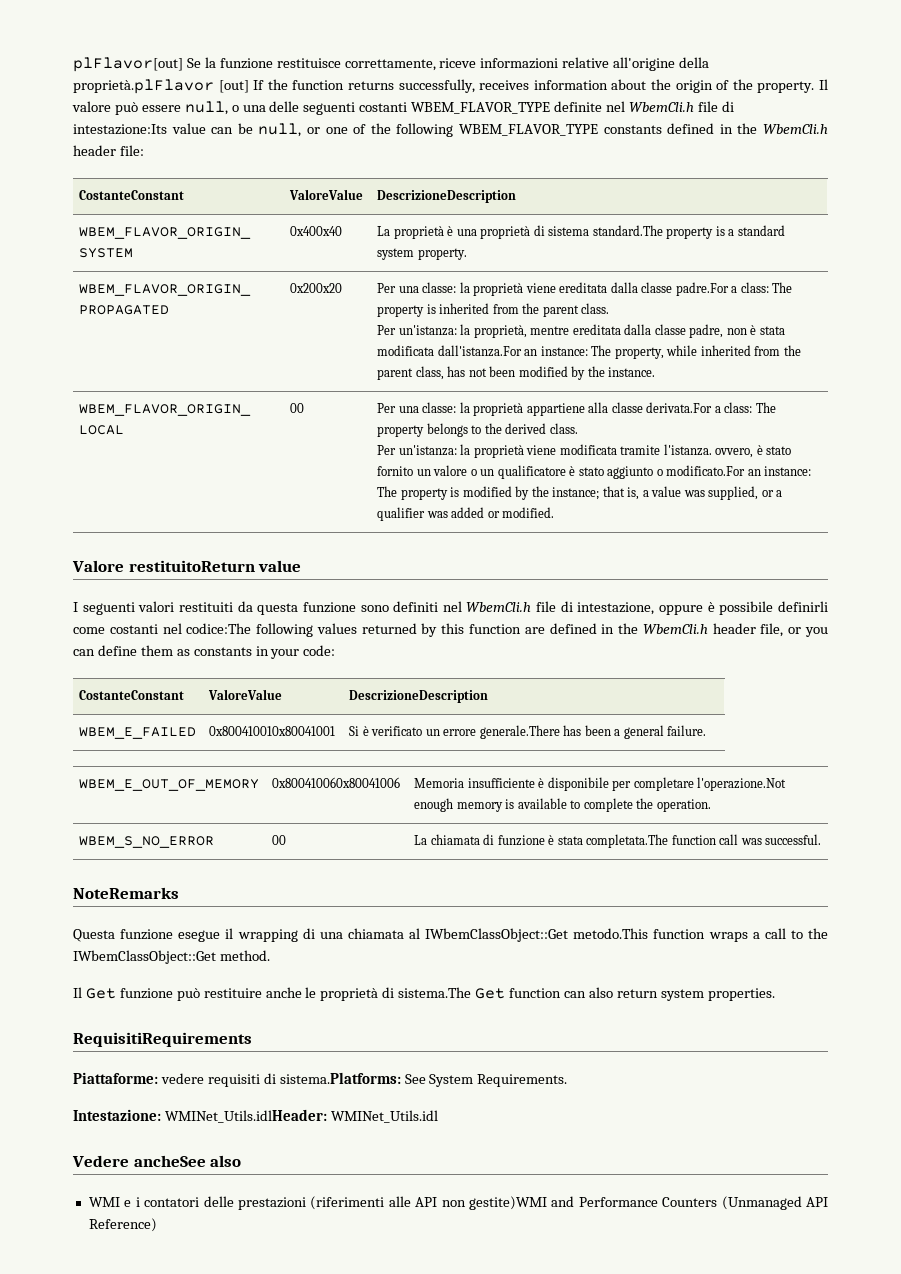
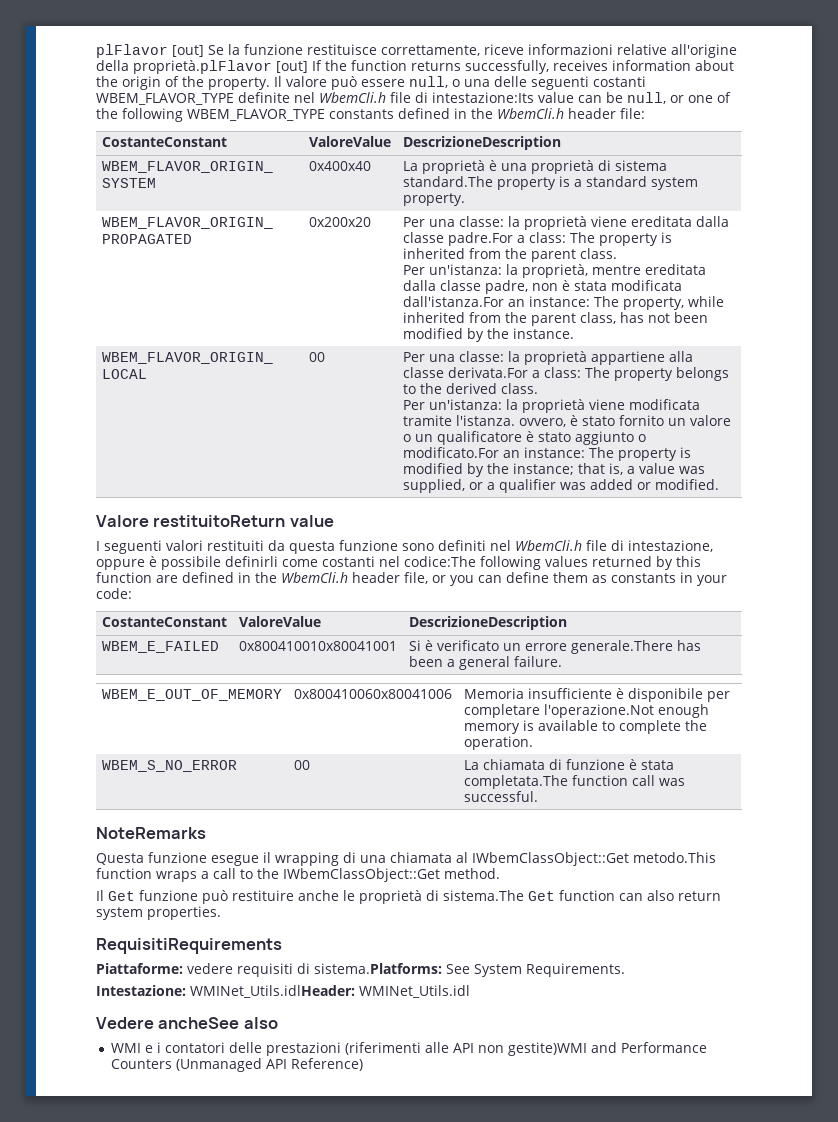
- plFlavor[out] Se la funzione restituisce correttamente, riceve informazioni relative all'origine della proprietà.plFlavor [out] If the function returns successfully, receives information about the origin of the property.
+ plFlavor [out] Se la funzione restituisce correttamente, riceve informazioni relative all'origine della proprietà.plFlavor [out] If the function returns successfully, receives information about the origin of the property.

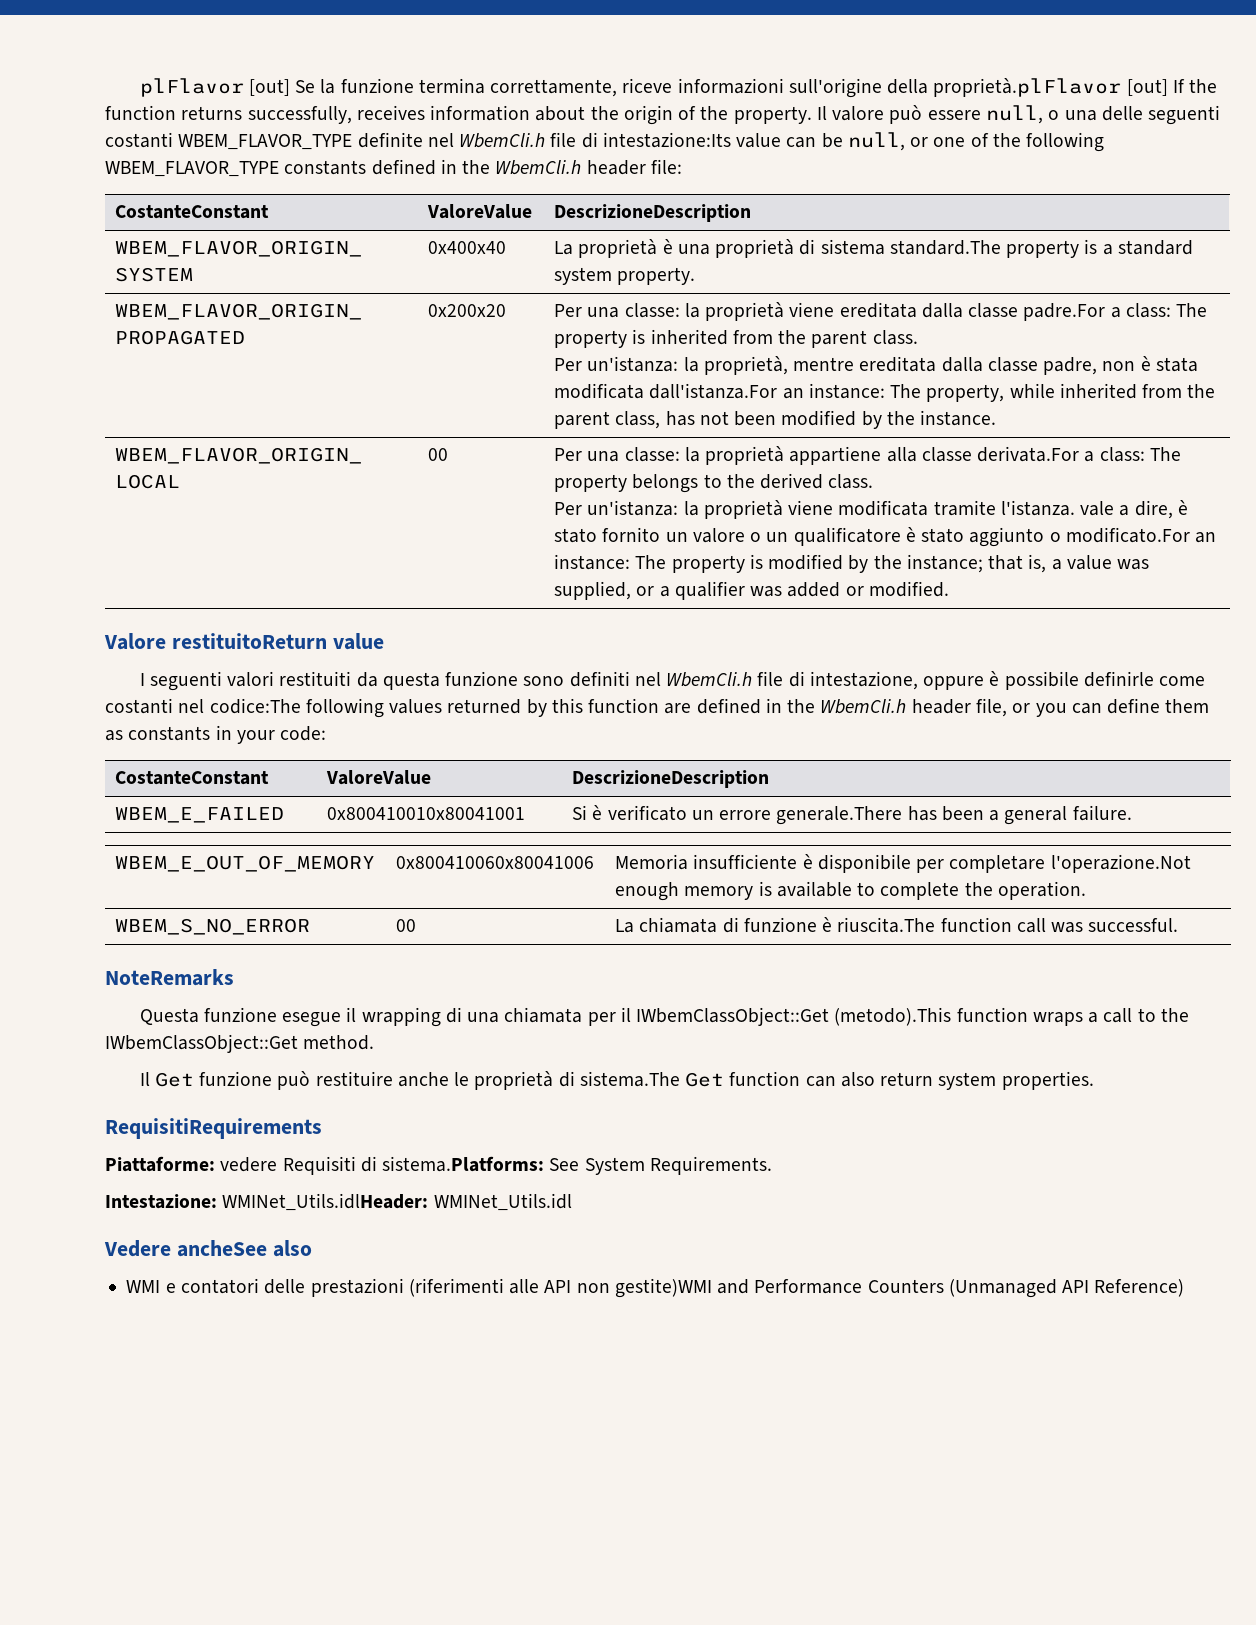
- plFlavor [out] Se la funzione restituisce correttamente, riceve informazioni relative all'origine della proprietà.plFlavor [out] If the function returns successfully, receives information about the origin of the property.
+ plFlavor [out] Se la funzione termina correttamente, riceve informazioni sull'origine della proprietà.plFlavor [out] If the function returns successfully, receives information about the origin of the property.
- Per un'istanza: la proprietà viene modificata tramite l'istanza. ovvero, è stato fornito un valore o un qualificatore è stato aggiunto o modificato.For an instance: The property is modified by the instance; that is, a value was supplied, or a qualifier was added or modified.
+ Per un'istanza: la proprietà viene modificata tramite l'istanza. vale a dire, è stato fornito un valore o un qualificatore è stato aggiunto o modificato.For an instance: The property is modified by the instance; that is, a value was supplied, or a qualifier was added or modified.
- I seguenti valori restituiti da questa funzione sono definiti nel WbemCli.h file di intestazione, oppure è possibile definirli come costanti nel codice:The following values returned by this function are defined in the WbemCli.h header file, or you can define them as constants in your code:
+ I seguenti valori restituiti da questa funzione sono definiti nel WbemCli.h file di intestazione, oppure è possibile definirle come costanti nel codice:The following values returned by this function are defined in the WbemCli.h header file, or you can define them as constants in your code:
- WBEM_S_NO_ERROR | 00 | La chiamata di funzione è stata completata.The function call was successful.
+ WBEM_S_NO_ERROR | 00 | La chiamata di funzione è riuscita.The function call was successful.
- Questa funzione esegue il wrapping di una chiamata al IWbemClassObject::Get metodo.This function wraps a call to the IWbemClassObject::Get method.
+ Questa funzione esegue il wrapping di una chiamata per il IWbemClassObject::Get (metodo).This function wraps a call to the IWbemClassObject::Get method.
- Piattaforme: vedere requisiti di sistema.Platforms: See System Requirements.
+ Piattaforme: vedere Requisiti di sistema.Platforms: See System Requirements.
- WMI e i contatori delle prestazioni (riferimenti alle API non gestite)WMI and Performance Counters (Unmanaged API Reference)
+ WMI e contatori delle prestazioni (riferimenti alle API non gestite)WMI and Performance Counters (Unmanaged API Reference)

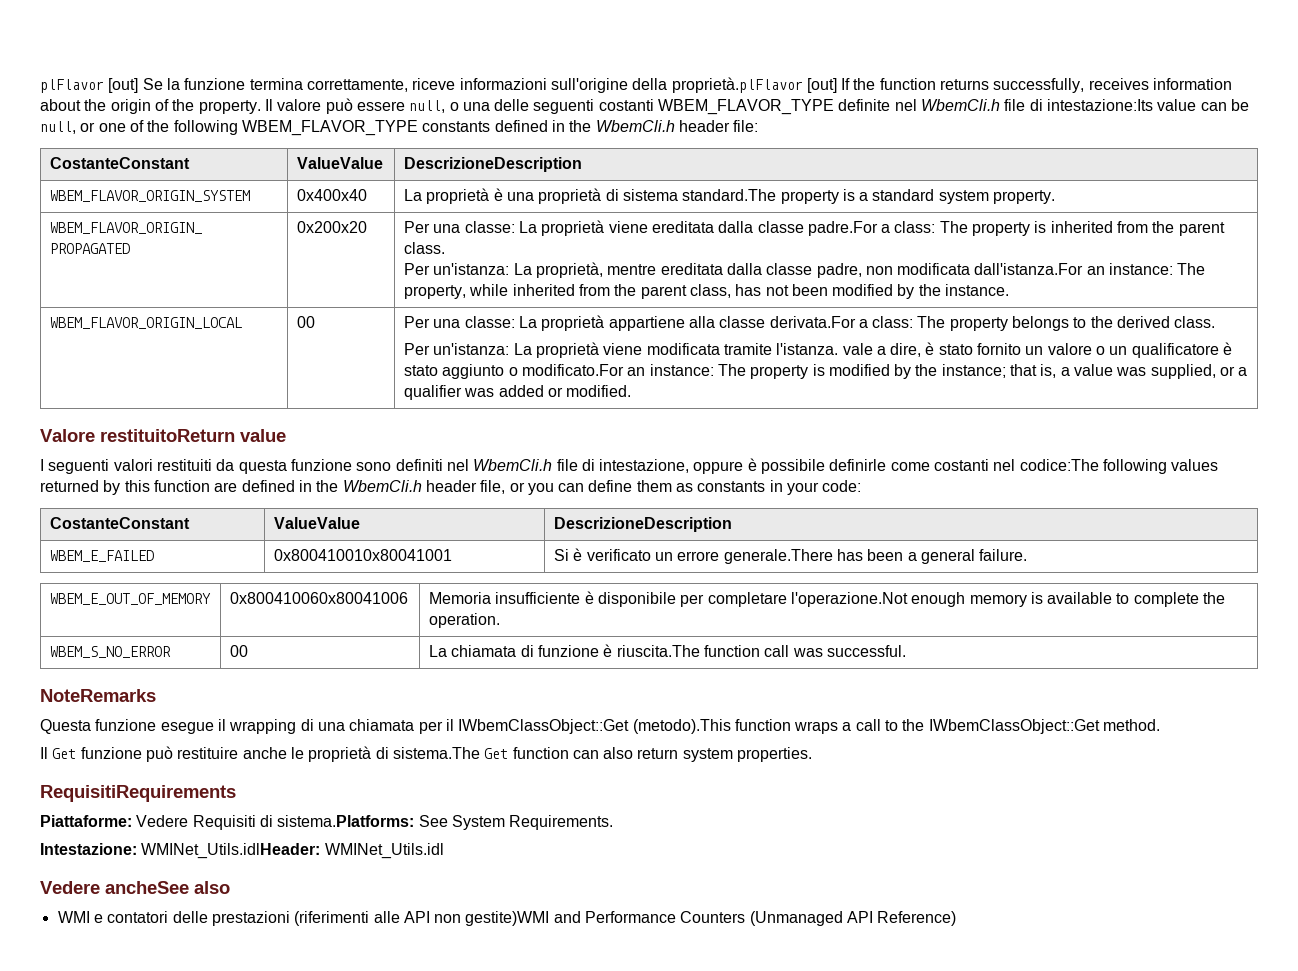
  Il valore può essere null, o una delle seguenti costanti WBEM_FLAVOR_TYPE definite nel WbemCli.h file di intestazione:Its value can be null, or one of the following WBEM_FLAVOR_TYPE constants defined in the WbemCli.h header file:
- CostanteConstant | ValoreValue | DescrizioneDescription
+ CostanteConstant | ValueValue | DescrizioneDescription
- Per una classe: la proprietà viene ereditata dalla classe padre.For a class: The property is inherited from the parent class.
+ Per una classe: La proprietà viene ereditata dalla classe padre.For a class: The property is inherited from the parent class.
- Per un'istanza: la proprietà, mentre ereditata dalla classe padre, non è stata modificata dall'istanza.For an instance: The property, while inherited from the parent class, has not been modified by the instance.
+ Per un'istanza: La proprietà, mentre ereditata dalla classe padre, non modificata dall'istanza.For an instance: The property, while inherited from the parent class, has not been modified by the instance.
- Per una classe: la proprietà appartiene alla classe derivata.For a class: The property belongs to the derived class.
+ Per una classe: La proprietà appartiene alla classe derivata.For a class: The property belongs to the derived class.
- Per un'istanza: la proprietà viene modificata tramite l'istanza. vale a dire, è stato fornito un valore o un qualificatore è stato aggiunto o modificato.For an instance: The property is modified by the instance; that is, a value was supplied, or a qualifier was added or modified.
+ Per un'istanza: La proprietà viene modificata tramite l'istanza. vale a dire, è stato fornito un valore o un qualificatore è stato aggiunto o modificato.For an instance: The property is modified by the instance; that is, a value was supplied, or a qualifier was added or modified.
  I seguenti valori restituiti da questa funzione sono definiti nel WbemCli.h file di intestazione, oppure è possibile definirle come costanti nel codice:The following values returned by this function are defined in the WbemCli.h header file, or you can define them as constants in your code:
- CostanteConstant | ValoreValue | DescrizioneDescription
+ CostanteConstant | ValueValue | DescrizioneDescription
- Piattaforme: vedere Requisiti di sistema.Platforms: See System Requirements.
+ Piattaforme: Vedere Requisiti di sistema.Platforms: See System Requirements.

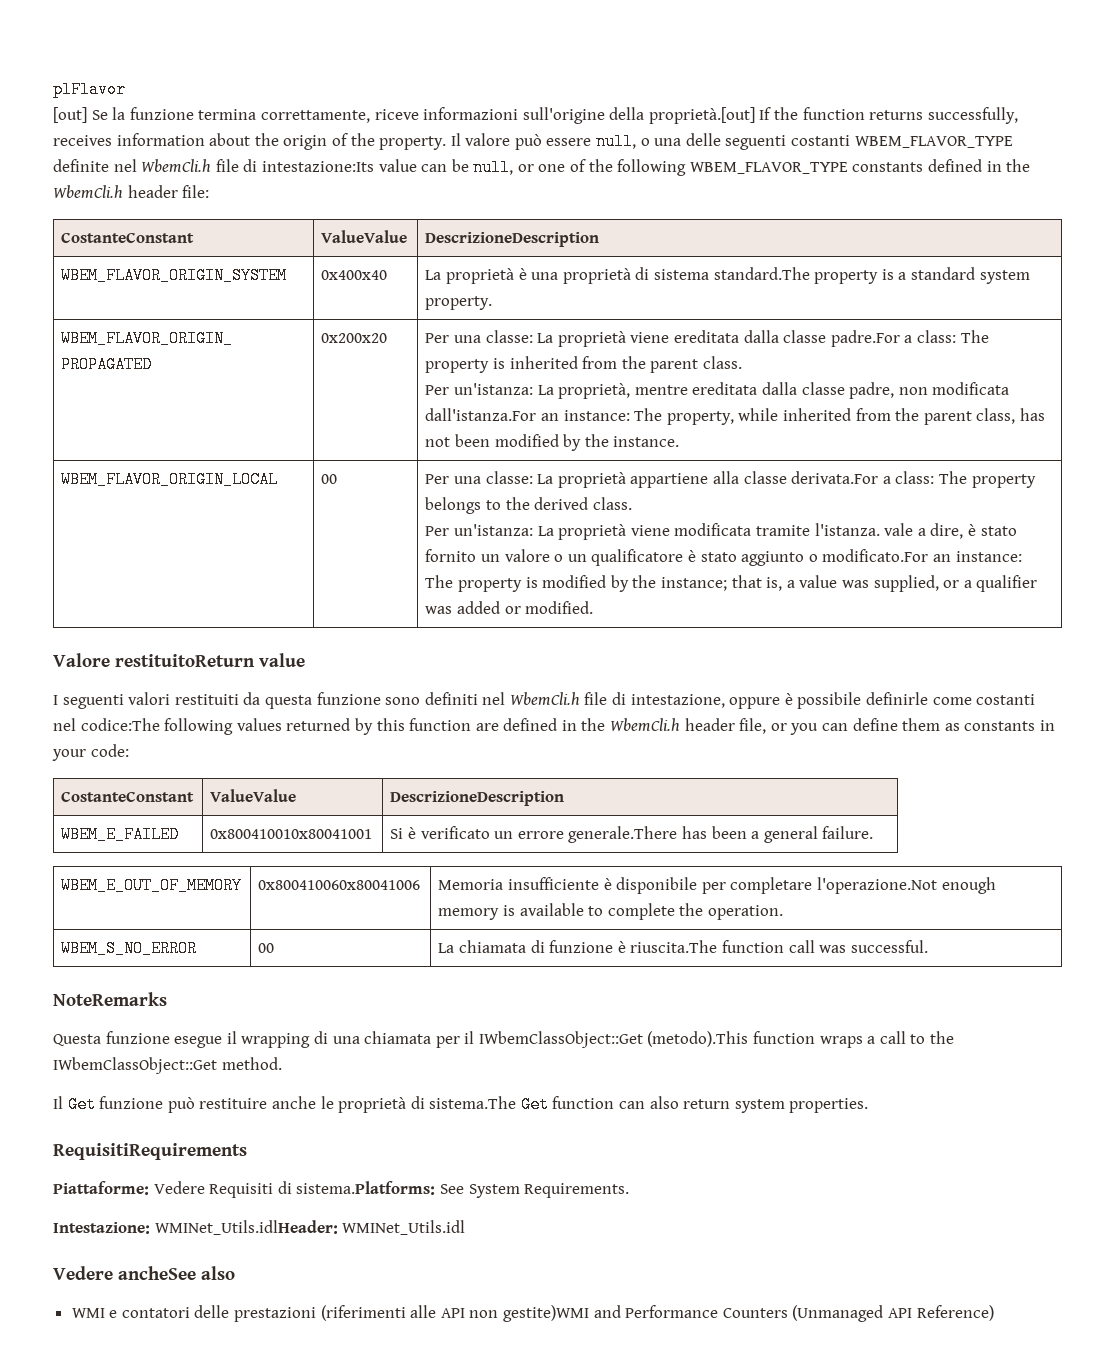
- plFlavor [out] Se la funzione termina correttamente, riceve informazioni sull'origine della proprietà.plFlavor [out] If the function returns successfully, receives information about the origin of the property.
+ plFlavor
+ [out] Se la funzione termina correttamente, riceve informazioni sull'origine della proprietà.[out] If the function returns successfully, receives information about the origin of the property.

